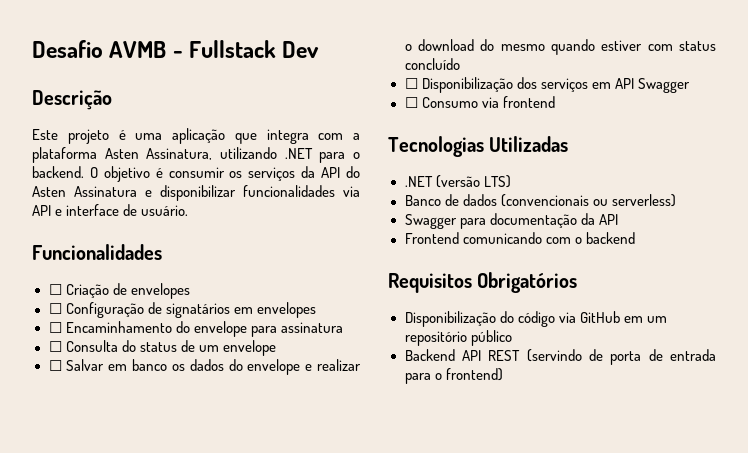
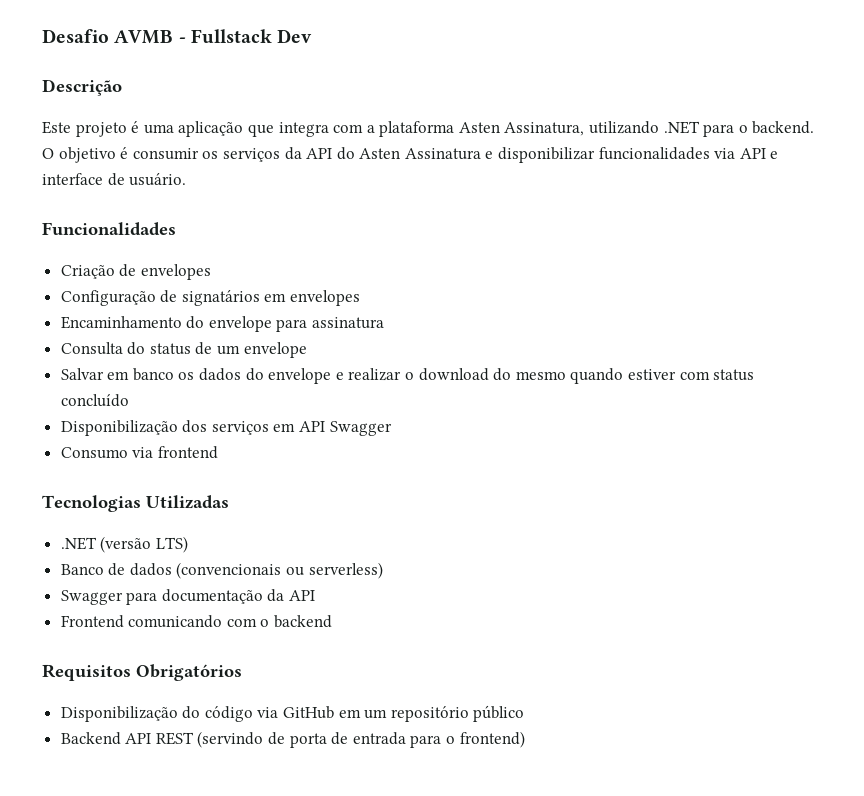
- ☐ Criação de envelopes
+ Criação de envelopes
- ☐ Configuração de signatários em envelopes
+ Configuração de signatários em envelopes
- ☐ Encaminhamento do envelope para assinatura
+ Encaminhamento do envelope para assinatura
- ☐ Consulta do status de um envelope
+ Consulta do status de um envelope
- ☐ Salvar em banco os dados do envelope e realizar o download do mesmo quando estiver com status concluído
+ Salvar em banco os dados do envelope e realizar o download do mesmo quando estiver com status concluído
- ☐ Disponibilização dos serviços em API Swagger
+ Disponibilização dos serviços em API Swagger
- ☐ Consumo via frontend
+ Consumo via frontend

